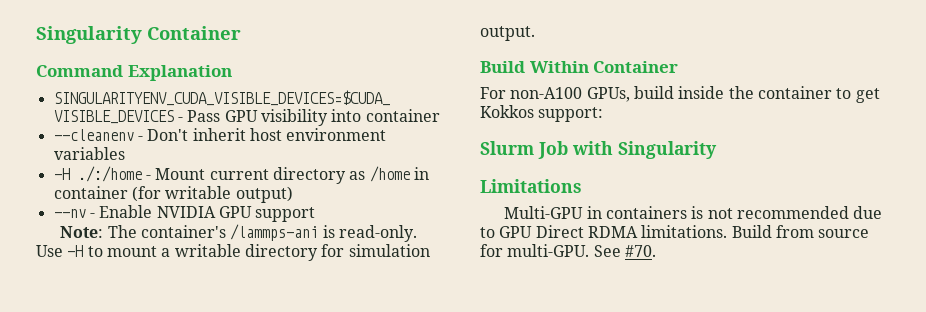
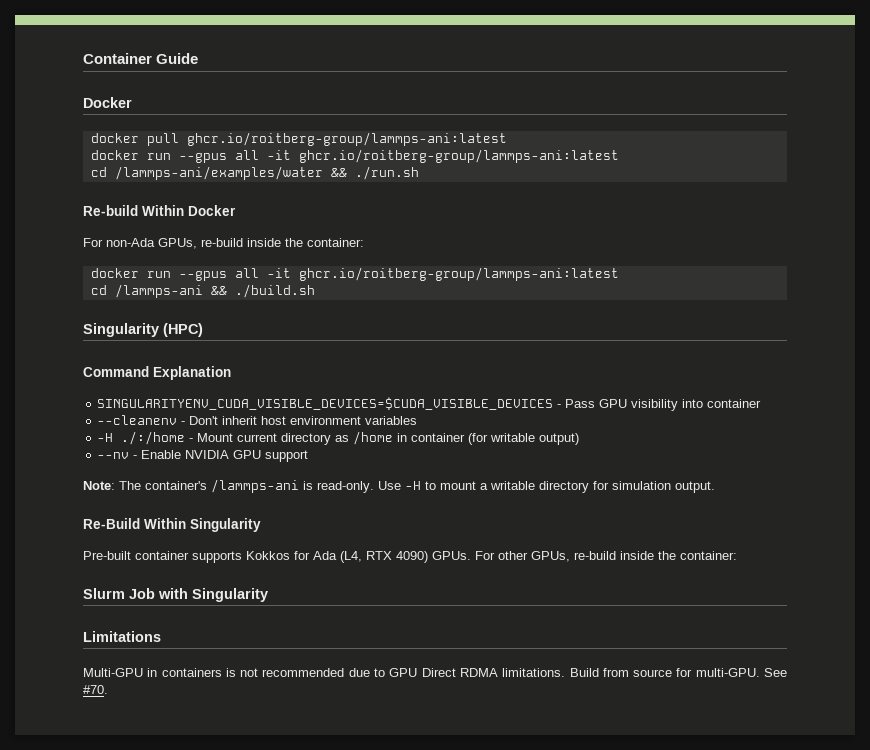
- Singularity Container
+ Container Guide
+ Docker
+ docker pull ghcr.io/roitberg-group/lammps-ani:latest
+ docker run --gpus all -it ghcr.io/roitberg-group/lammps-ani:latest
+ cd /lammps-ani/examples/water && ./run.sh
+ Re-build Within Docker
+ For non-Ada GPUs, re-build inside the container:
+ docker run --gpus all -it ghcr.io/roitberg-group/lammps-ani:latest
+ cd /lammps-ani && ./build.sh
+ Singularity (HPC)
- Build Within Container
- For non-A100 GPUs, build inside the container to get Kokkos support:
+ Re-Build Within Singularity
+ Pre-built container supports Kokkos for Ada (L4, RTX 4090) GPUs. For other GPUs, re-build inside the container:

